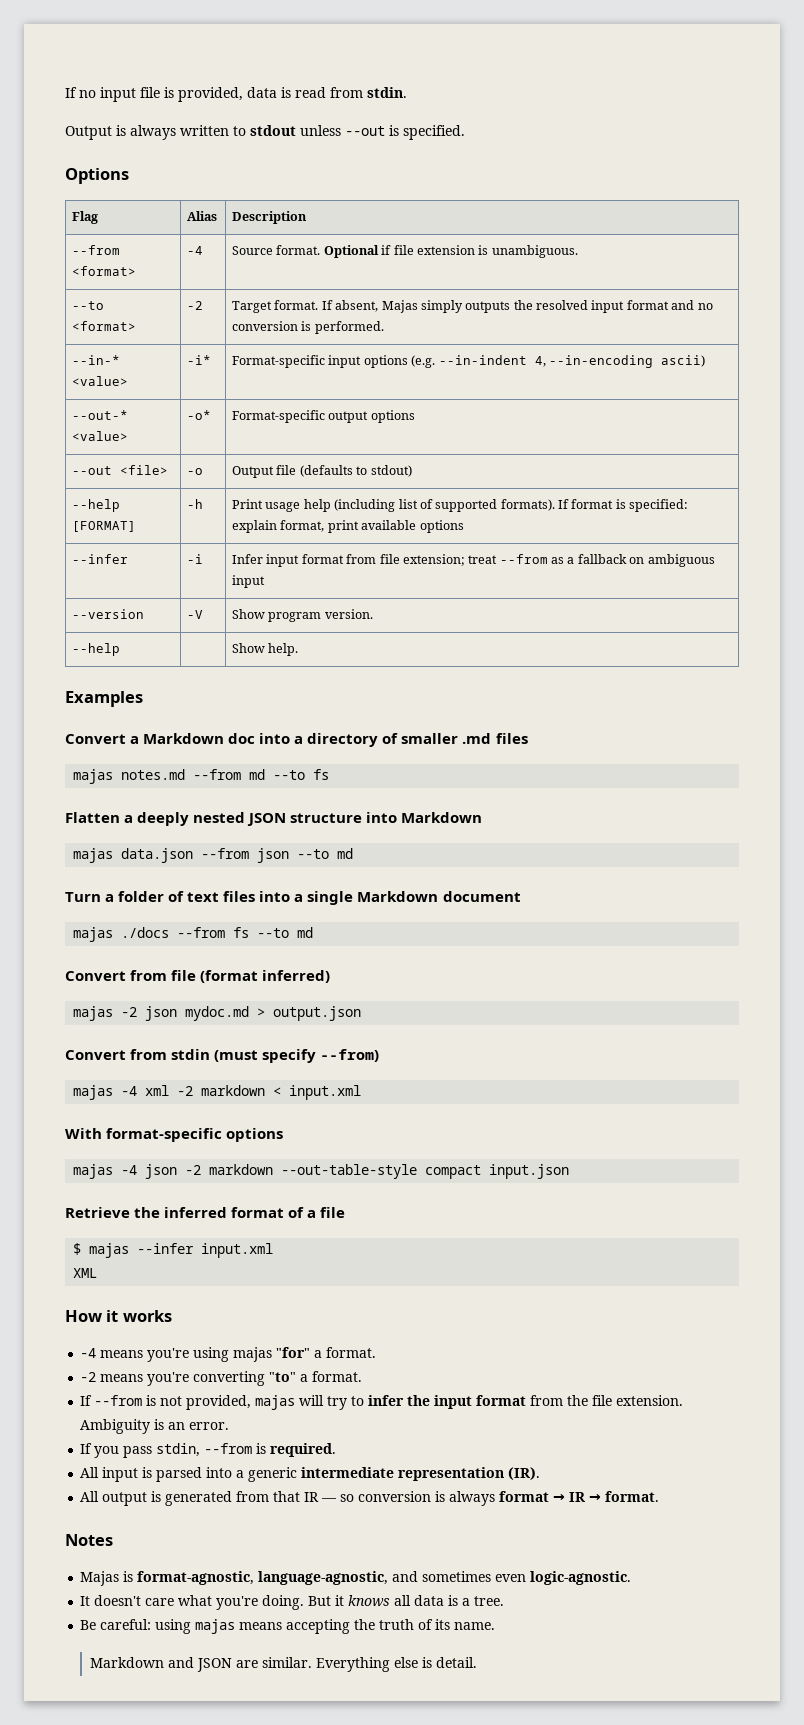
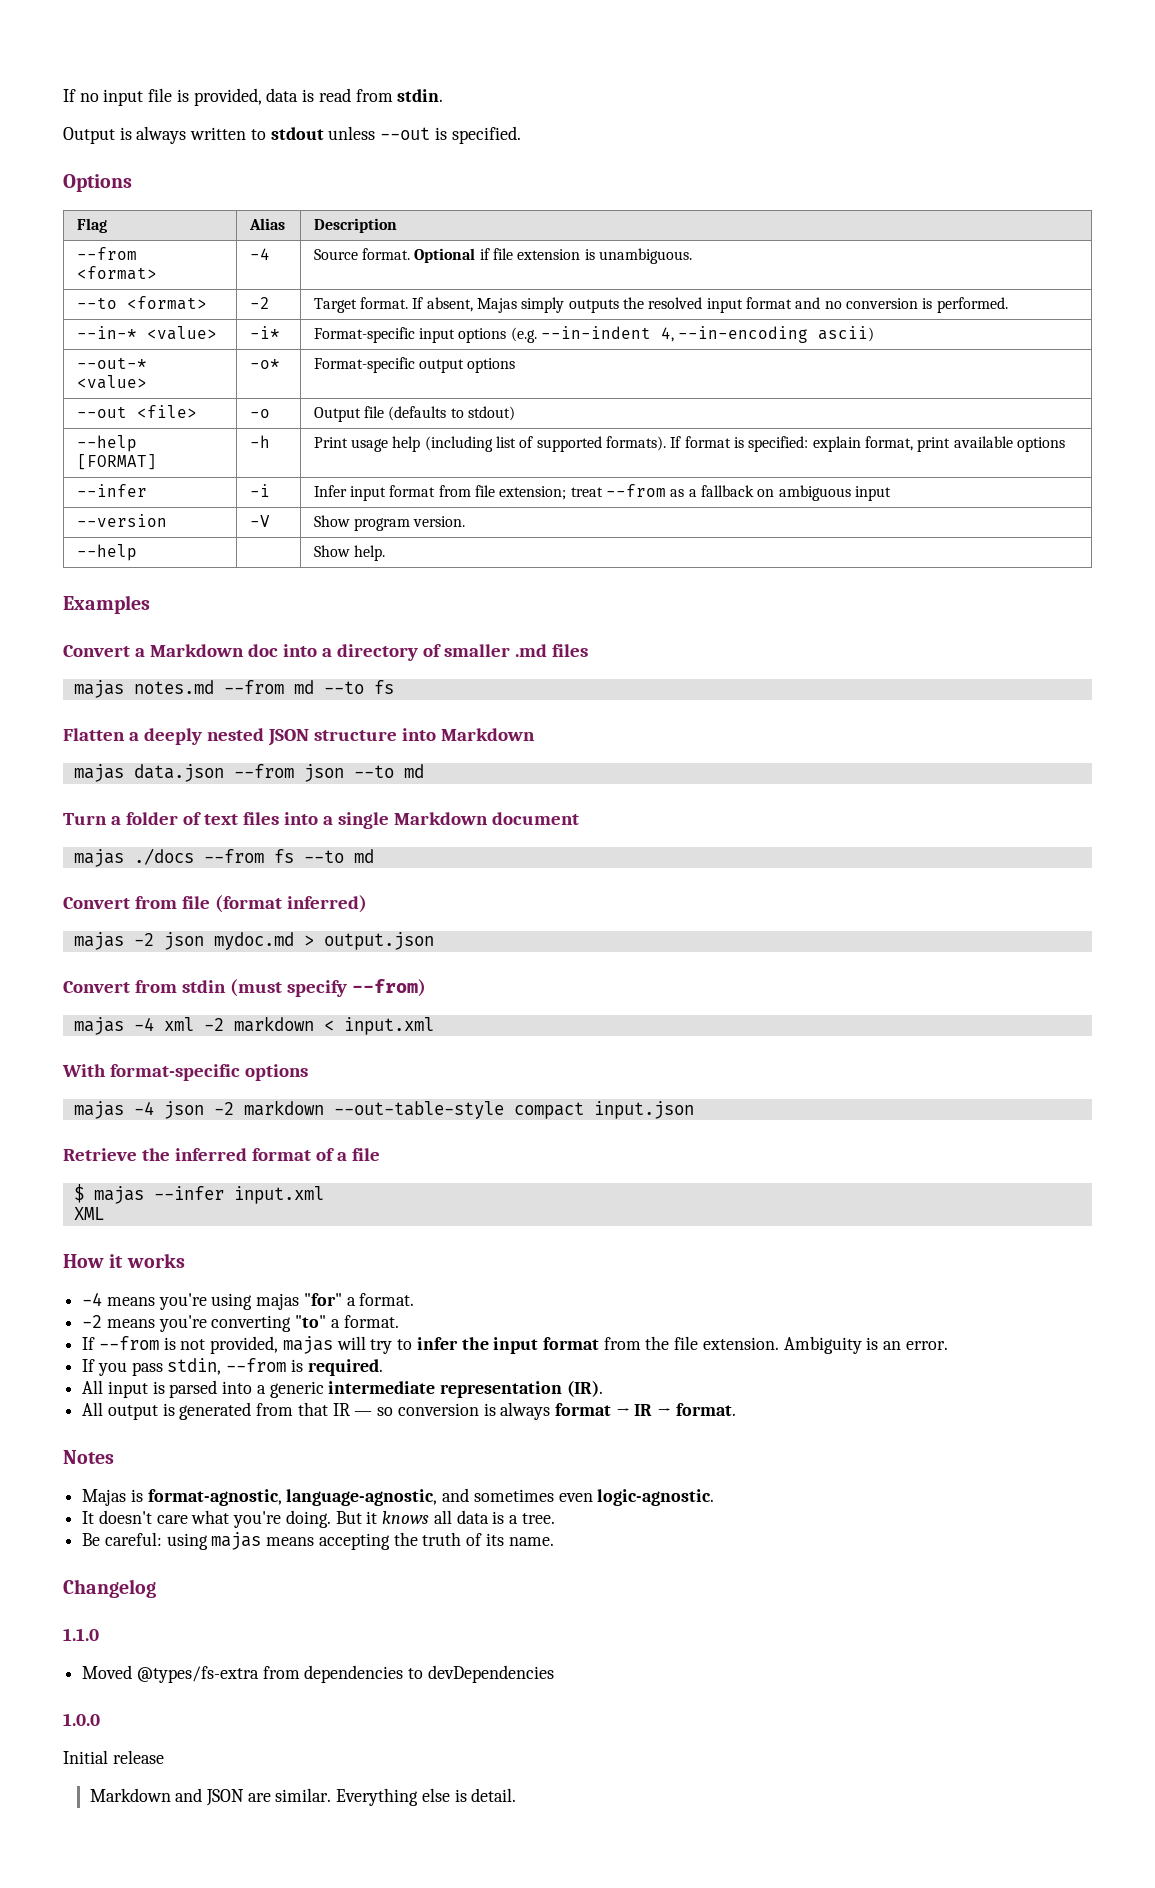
+ Changelog
+ 1.1.0
+ Moved @types/fs-extra from dependencies to devDependencies
+ 1.0.0
+ Initial release

